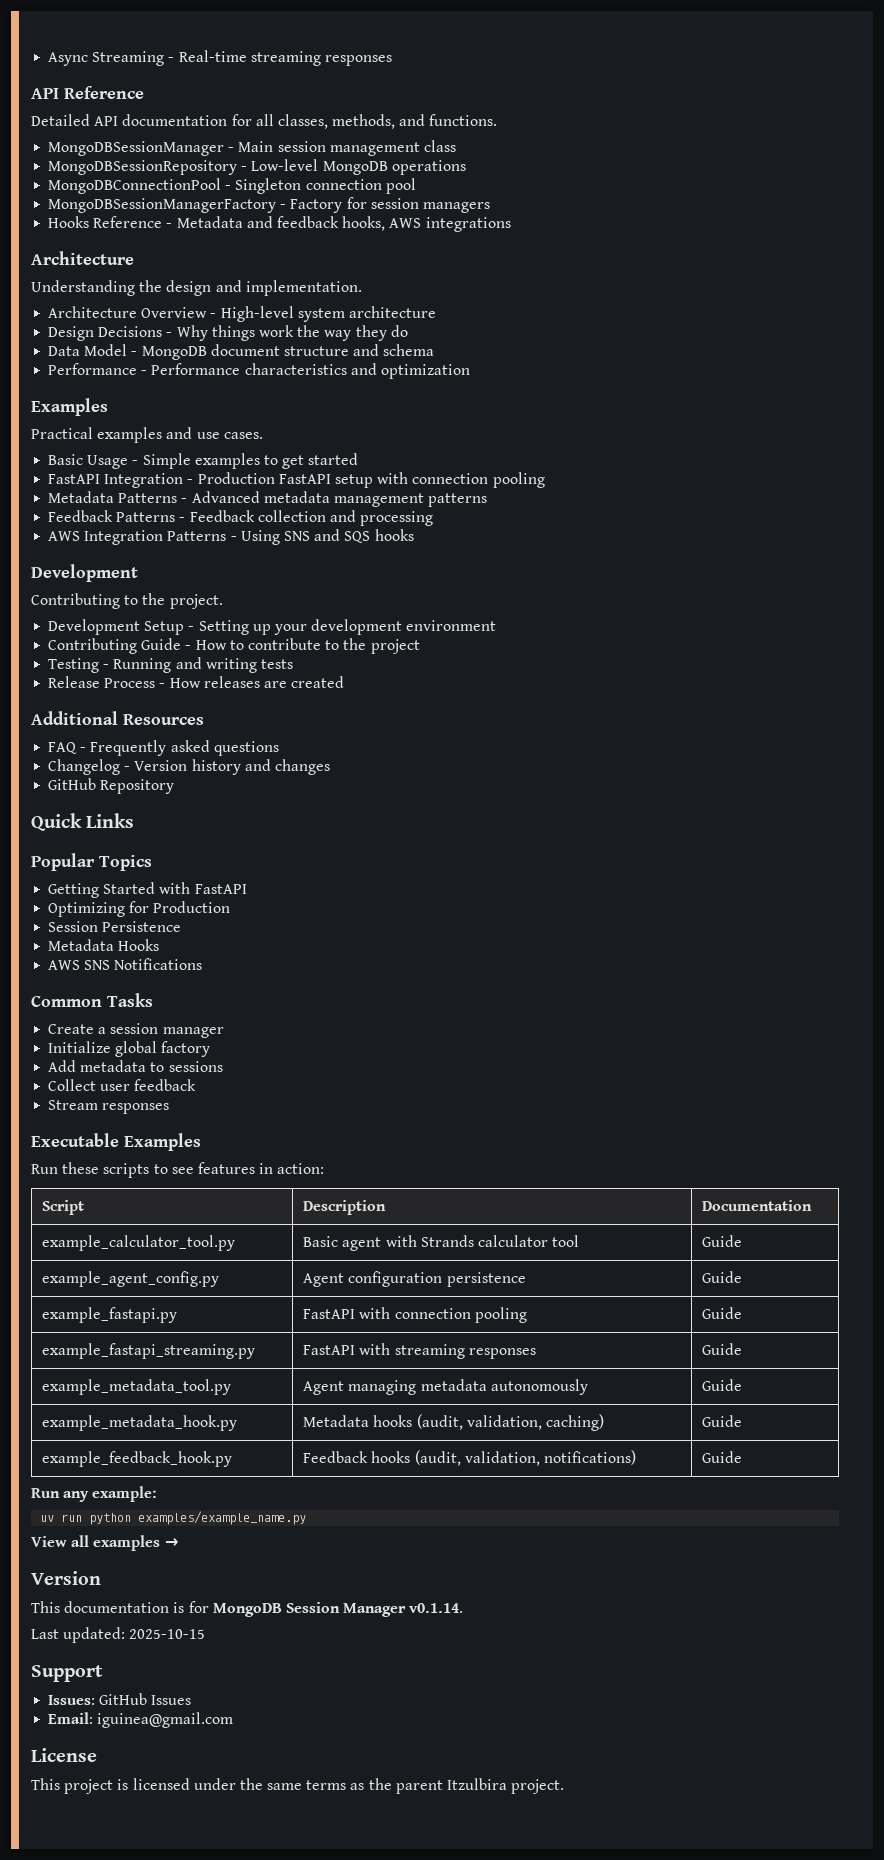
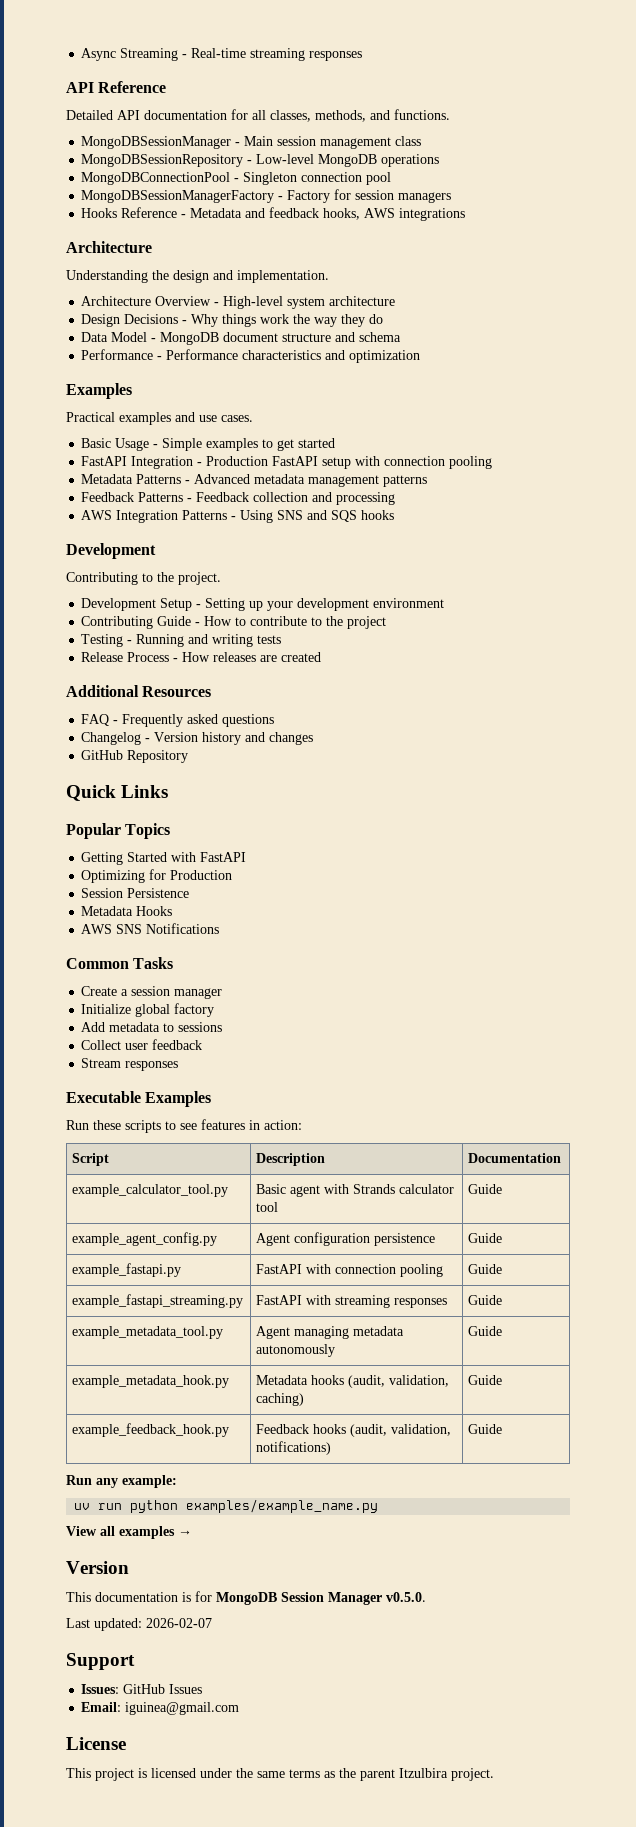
- This documentation is for MongoDB Session Manager v0.1.14.
+ This documentation is for MongoDB Session Manager v0.5.0.
- Last updated: 2025-10-15
+ Last updated: 2026-02-07

